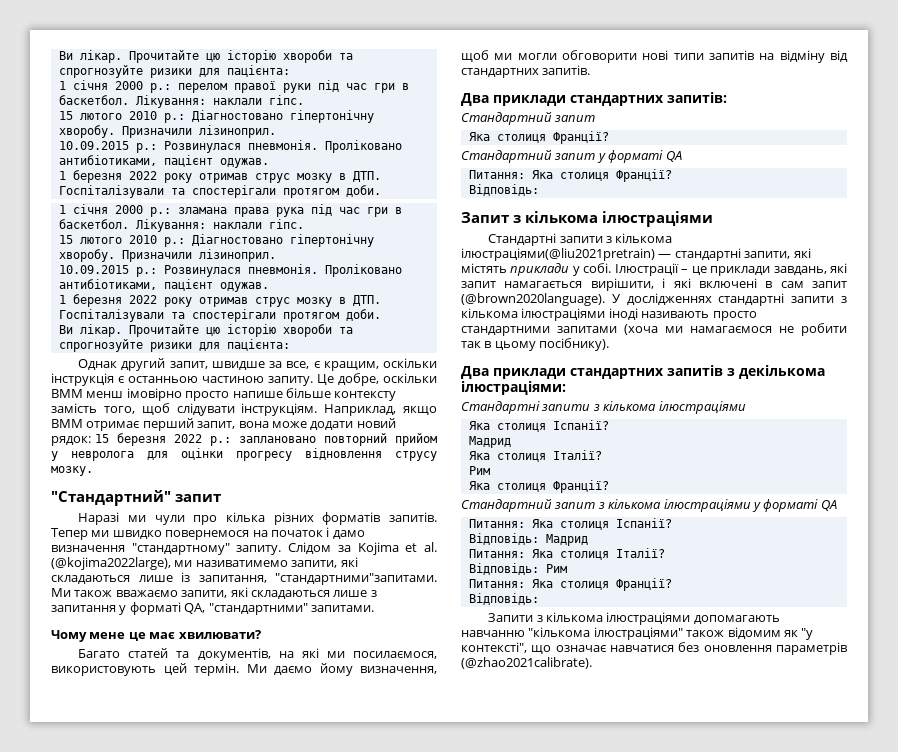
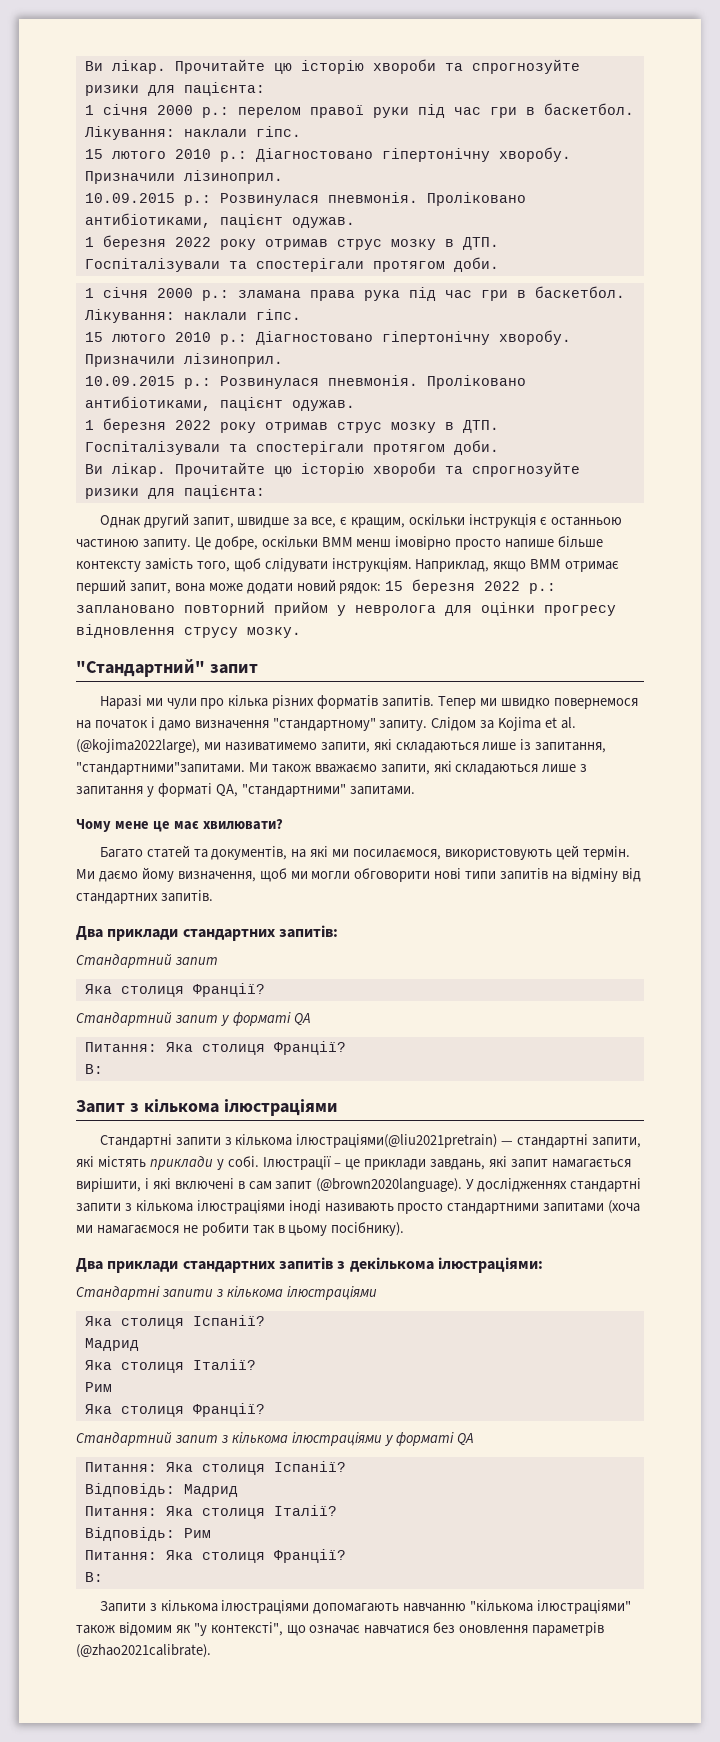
  Стандартний запит у форматі QA
  Питання: Яка столиця Франції?
- Відповідь:
+ В:
  Відповідь: Рим
  Питання: Яка столиця Франції?
- Відповідь:
+ В:

